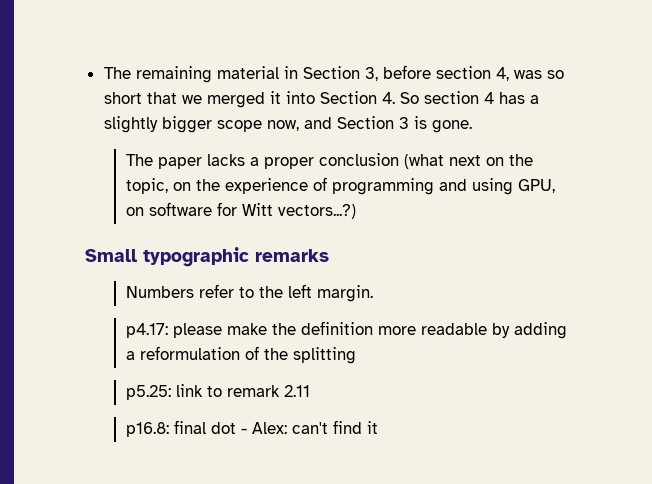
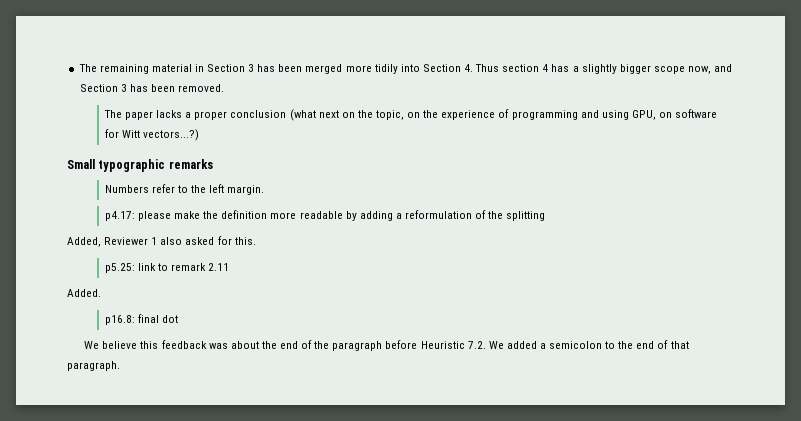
- The remaining material in Section 3, before section 4, was so short that we merged it into Section 4. So section 4 has a slightly bigger scope now, and Section 3 is gone.
+ The remaining material in Section 3 has been merged more tidily into Section 4. Thus section 4 has a slightly bigger scope now, and Section 3 has been removed.
+ Added, Reviewer 1 also asked for this.
+ Added.
- p16.8: final dot - Alex: can't find it
+ p16.8: final dot
+ We believe this feedback was about the end of the paragraph before Heuristic 7.2. We added a semicolon to the end of that paragraph.

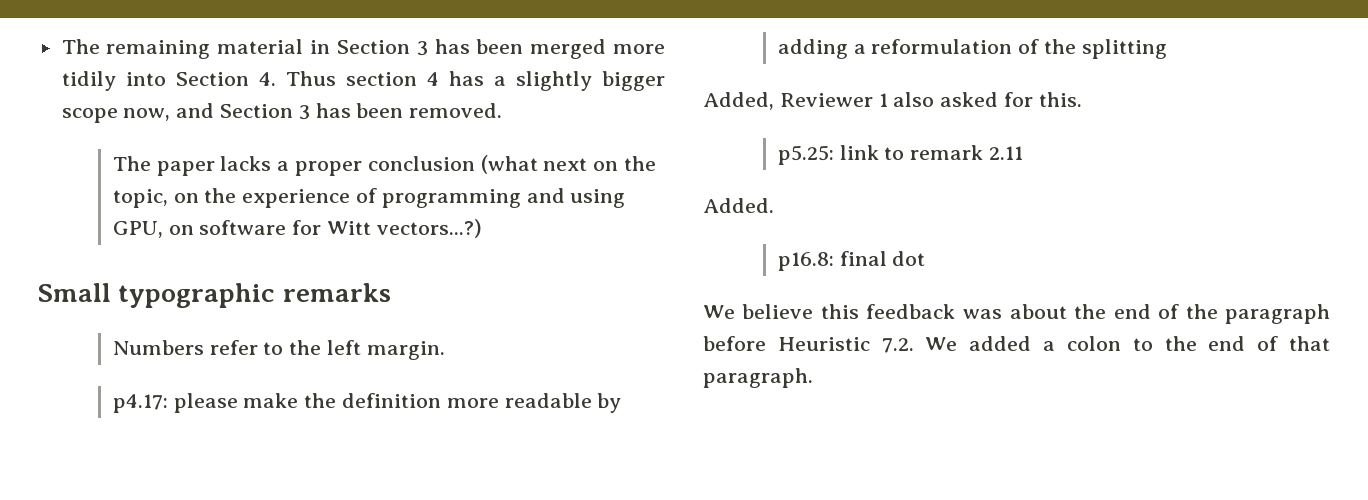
- We believe this feedback was about the end of the paragraph before Heuristic 7.2. We added a semicolon to the end of that paragraph.
+ We believe this feedback was about the end of the paragraph before Heuristic 7.2. We added a colon to the end of that paragraph.

